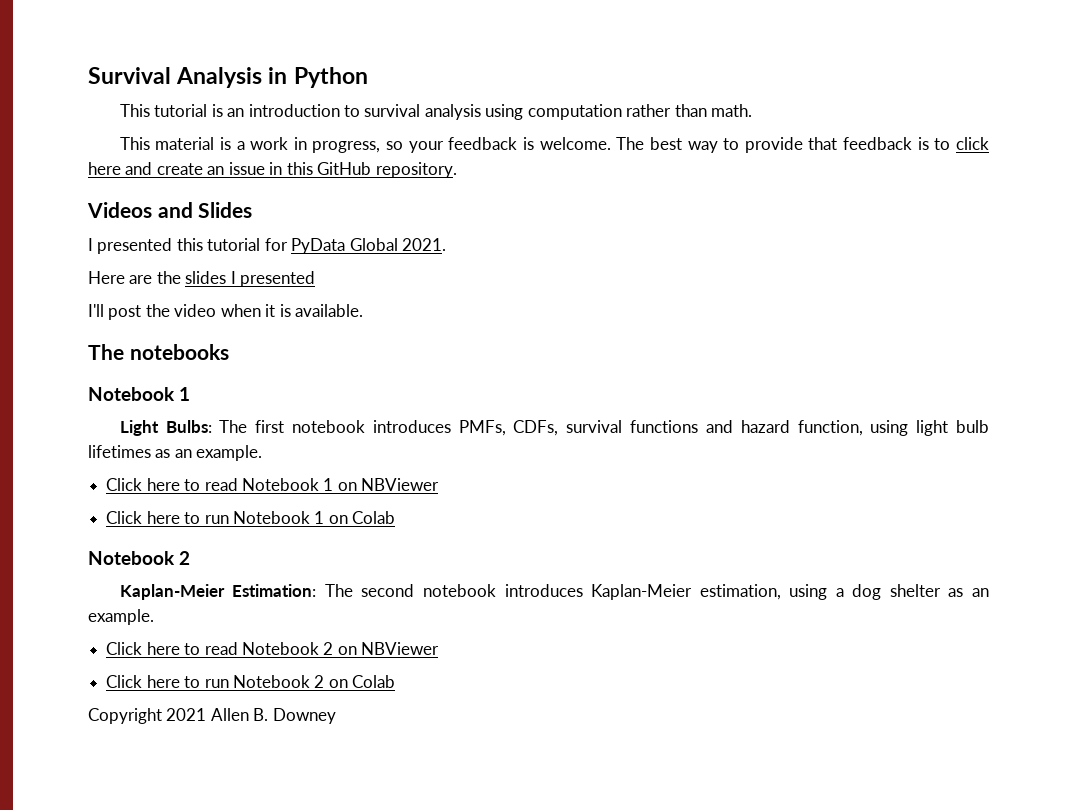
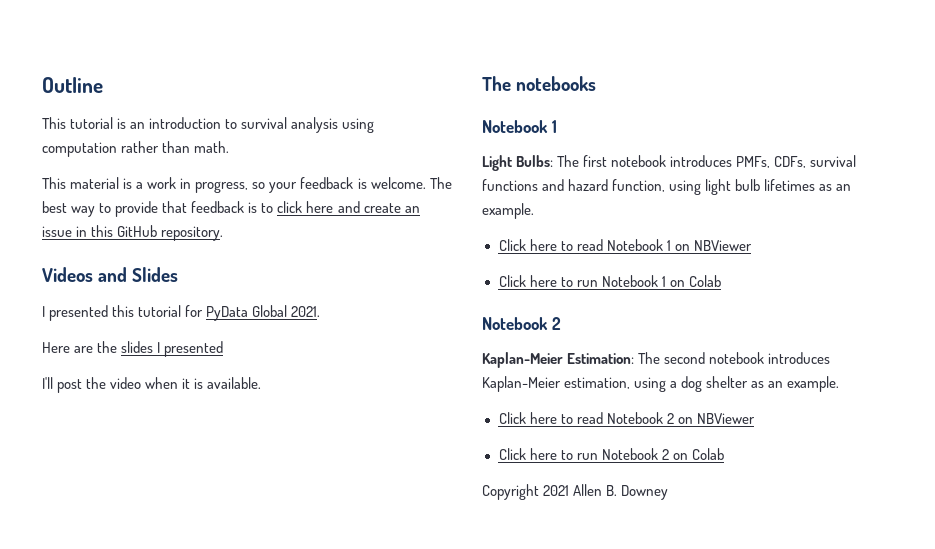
- Survival Analysis in Python
+ Outline

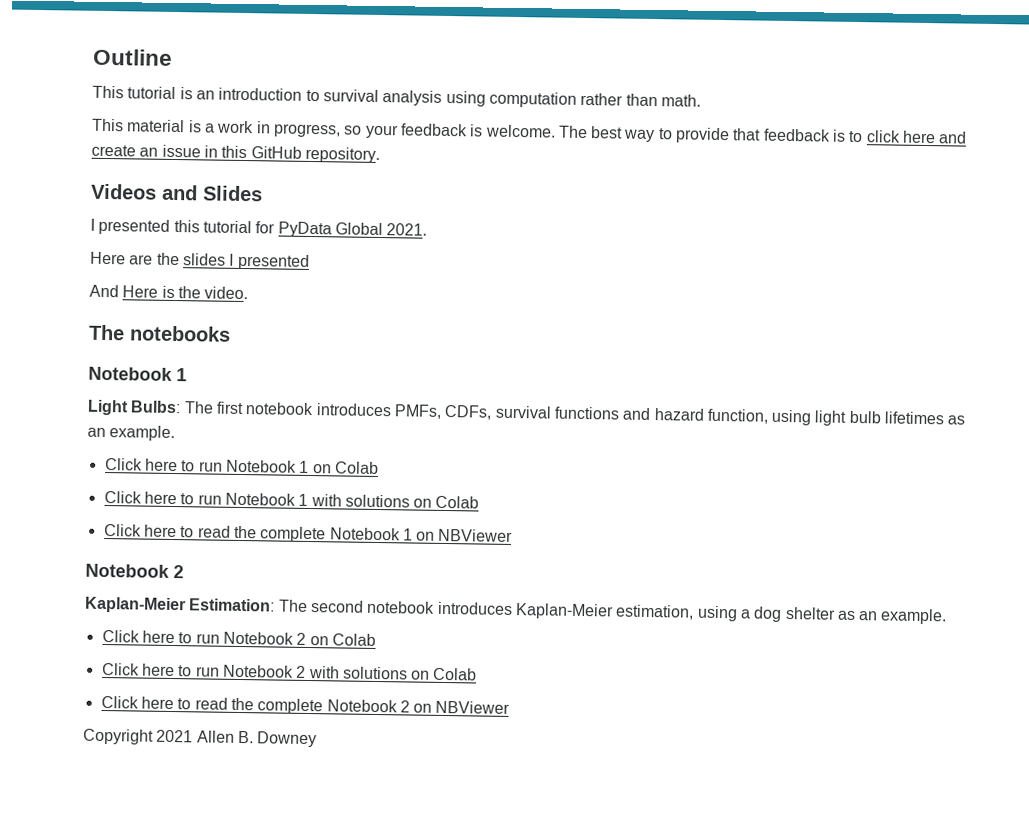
- I'll post the video when it is available.
+ And Here is the video.
- Click here to read Notebook 1 on NBViewer
  Click here to run Notebook 1 on Colab
+ Click here to run Notebook 1 with solutions on Colab
+ Click here to read the complete Notebook 1 on NBViewer
- Click here to read Notebook 2 on NBViewer
  Click here to run Notebook 2 on Colab
+ Click here to run Notebook 2 with solutions on Colab
+ Click here to read the complete Notebook 2 on NBViewer

